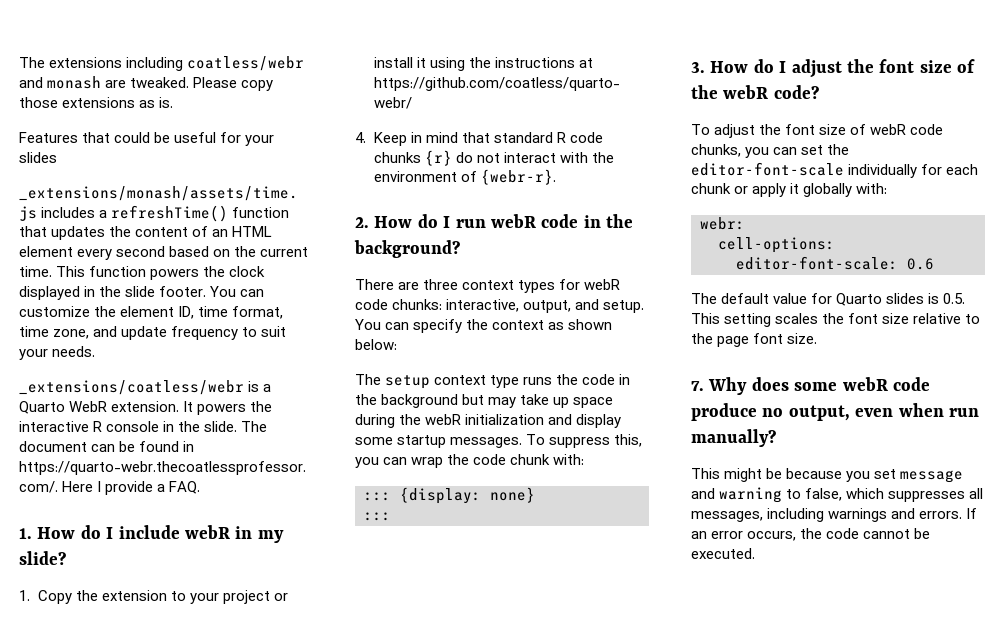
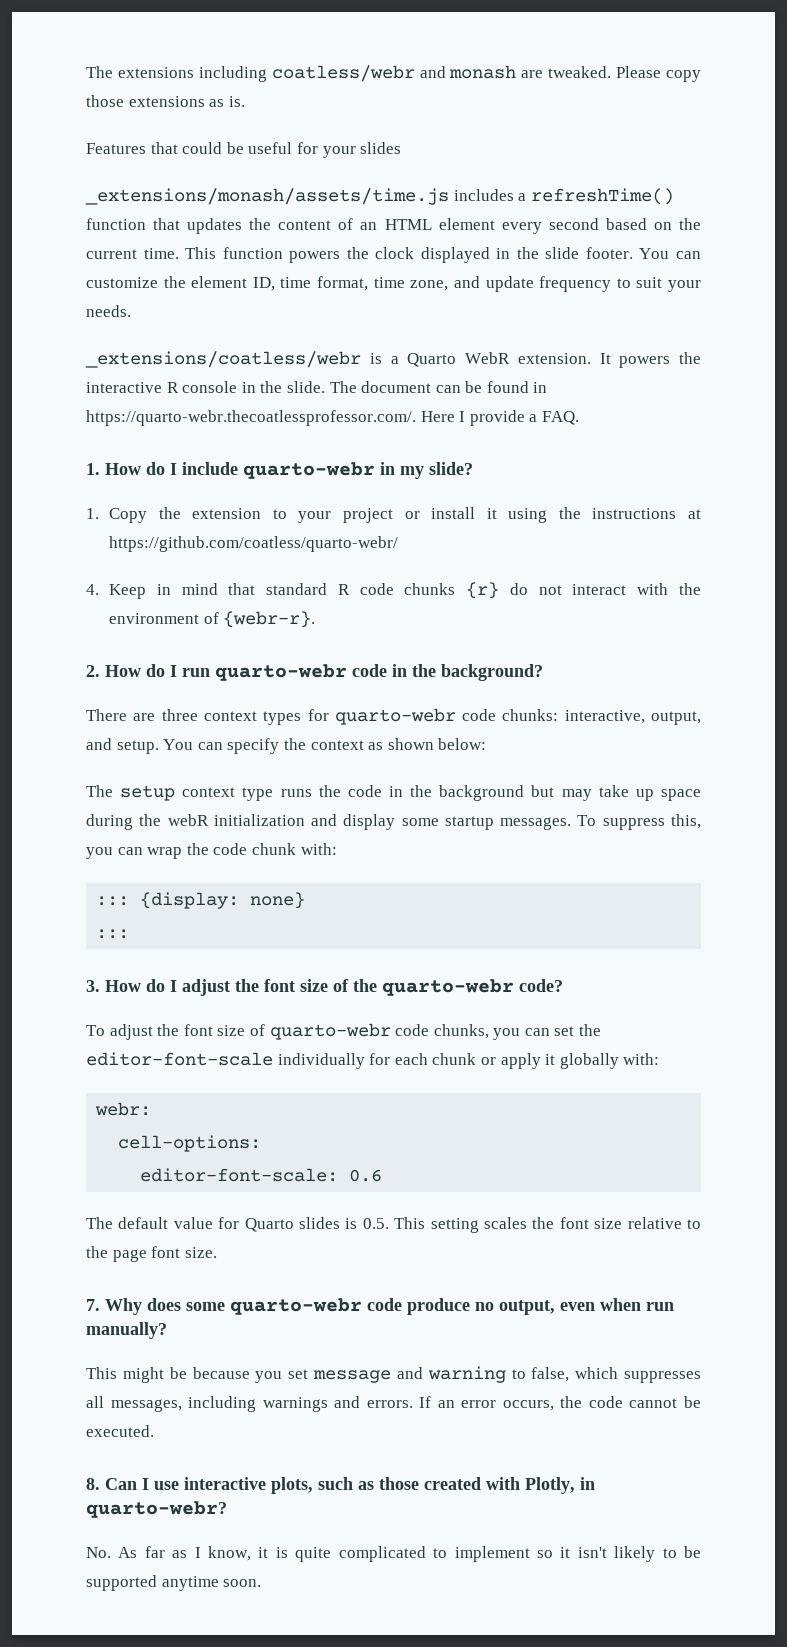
- 1. How do I include webR in my slide?
+ 1. How do I include quarto-webr in my slide?
- 2. How do I run webR code in the background?
+ 2. How do I run quarto-webr code in the background?
- There are three context types for webR code chunks: interactive, output, and setup.
+ There are three context types for quarto-webr code chunks: interactive, output, and setup.
- 3. How do I adjust the font size of the webR code?
+ 3. How do I adjust the font size of the quarto-webr code?
- To adjust the font size of webR code chunks, you can set the editor-font-scale individually for each chunk or apply it globally with:
+ To adjust the font size of quarto-webr code chunks, you can set the editor-font-scale individually for each chunk or apply it globally with:
- 7. Why does some webR code produce no output, even when run manually?
+ 7. Why does some quarto-webr code produce no output, even when run manually?
+ 8. Can I use interactive plots, such as those created with Plotly, in quarto-webr?
+ No. As far as I know, it is quite complicated to implement so it isn't likely to be supported anytime soon.

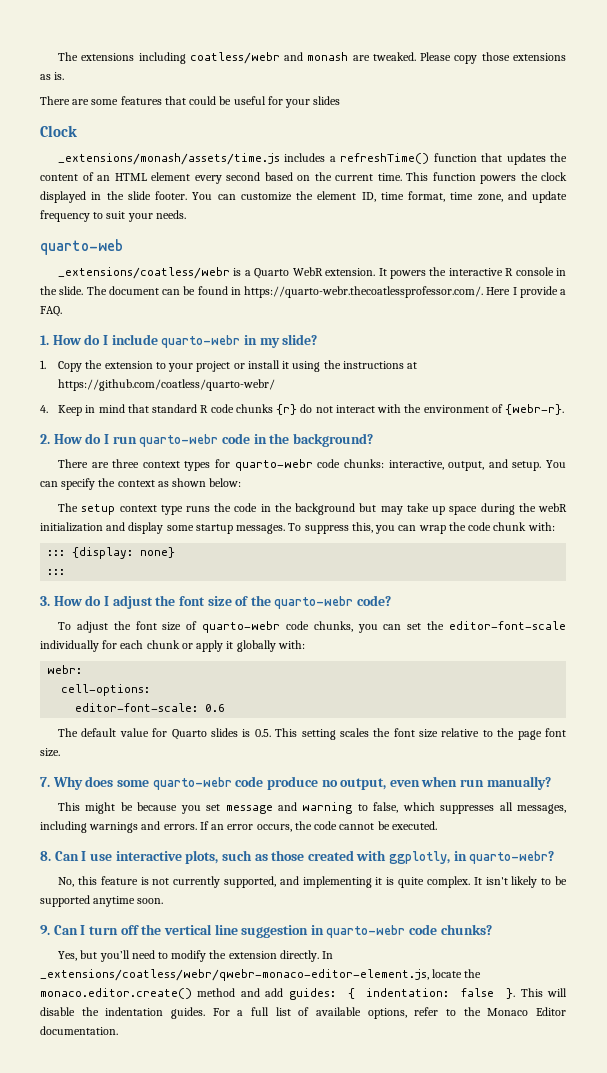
- Features that could be useful for your slides
+ There are some features that could be useful for your slides
+ Clock
+ quarto-web
- 8. Can I use interactive plots, such as those created with Plotly, in quarto-webr?
+ 8. Can I use interactive plots, such as those created with ggplotly, in quarto-webr?
- No. As far as I know, it is quite complicated to implement so it isn't likely to be supported anytime soon.
+ No, this feature is not currently supported, and implementing it is quite complex. It isn't likely to be supported anytime soon.
+ 9. Can I turn off the vertical line suggestion in quarto-webr code chunks?
+ Yes, but you’ll need to modify the extension directly. In _extensions/coatless/webr/qwebr-monaco-editor-element.js, locate the monaco.editor.create() method and add guides: { indentation: false }. This will disable the indentation guides. For a full list of available options, refer to the Monaco Editor documentation.

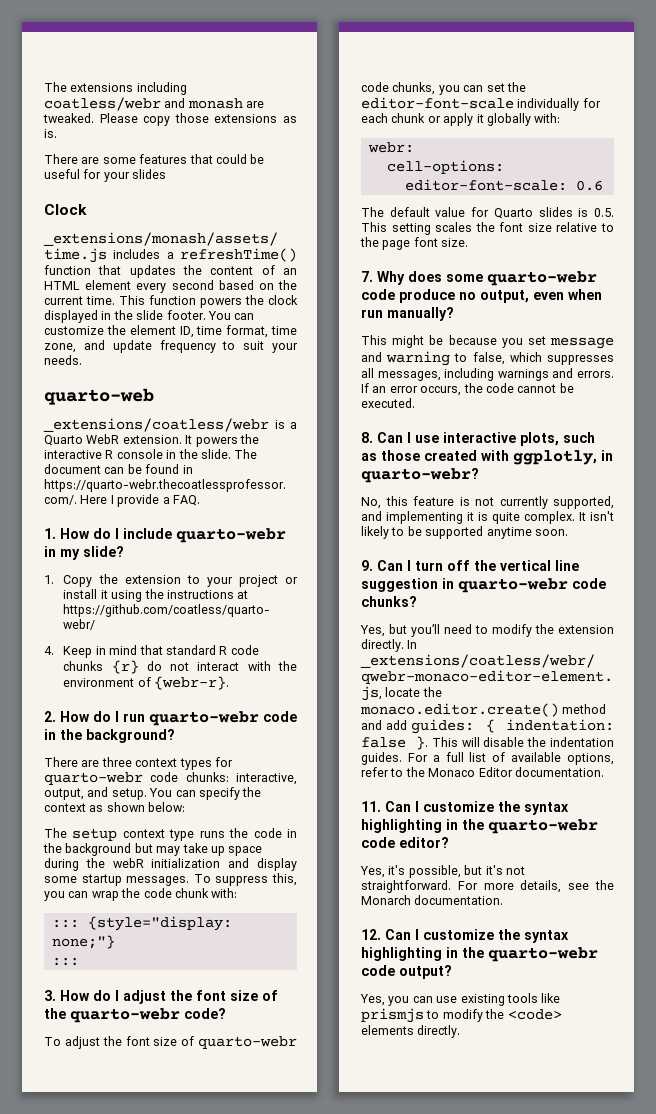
- ::: {display: none}
+ ::: {style="display: none;"}
+ 11. Can I customize the syntax highlighting in the quarto-webr code editor?
+ Yes, it's possible, but it's not straightforward. For more details, see the Monarch documentation.
+ 12. Can I customize the syntax highlighting in the quarto-webr code output?
+ Yes, you can use existing tools like prismjs to modify the <code> elements directly.

